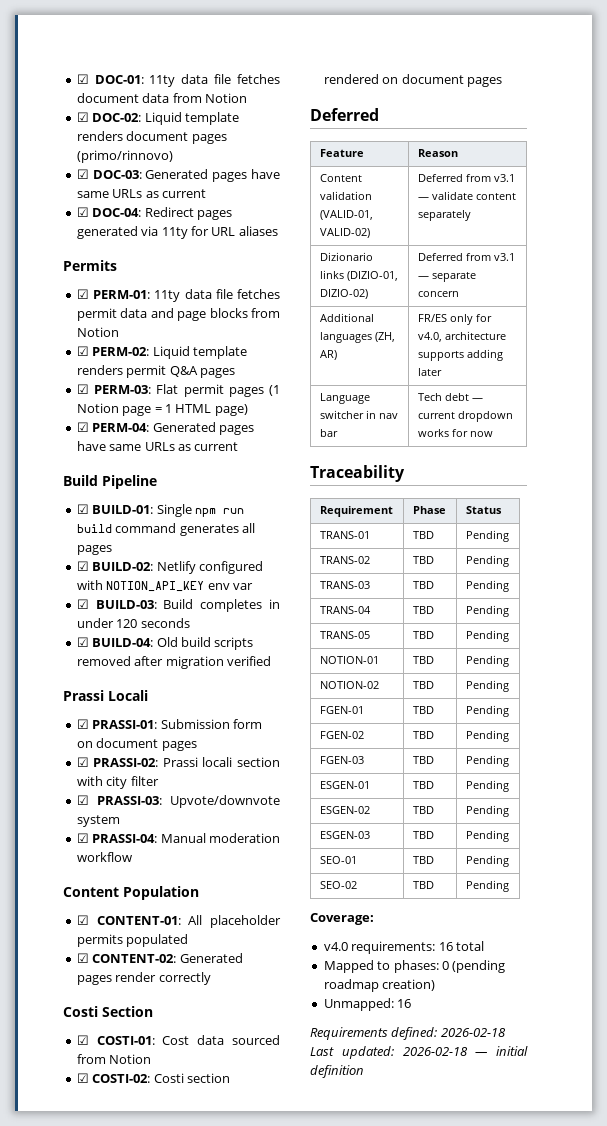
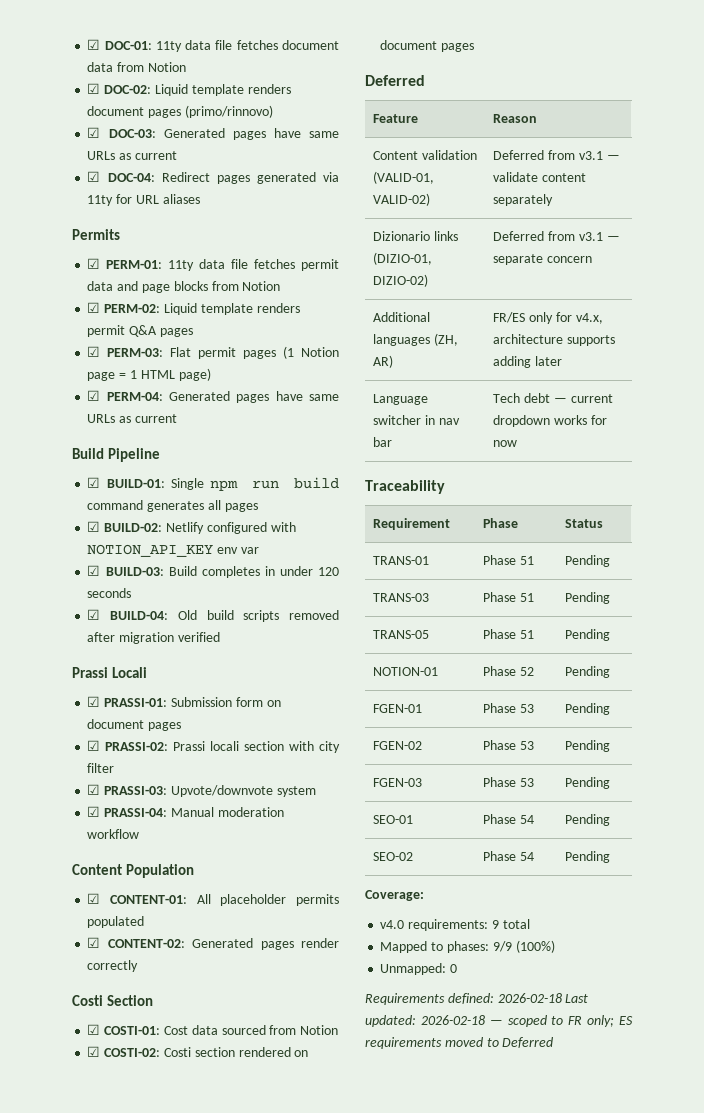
- Additional languages (ZH, AR) | FR/ES only for v4.0, architecture supports adding later
+ Additional languages (ZH, AR) | FR/ES only for v4.x, architecture supports adding later
- TRANS-01 | TBD | Pending
- TRANS-02 | TBD | Pending
- TRANS-03 | TBD | Pending
- TRANS-04 | TBD | Pending
+ TRANS-01 | Phase 51 | Pending
+ TRANS-03 | Phase 51 | Pending
- TRANS-05 | TBD | Pending
+ TRANS-05 | Phase 51 | Pending
- NOTION-01 | TBD | Pending
- NOTION-02 | TBD | Pending
+ NOTION-01 | Phase 52 | Pending
- FGEN-01 | TBD | Pending
+ FGEN-01 | Phase 53 | Pending
- FGEN-02 | TBD | Pending
+ FGEN-02 | Phase 53 | Pending
- FGEN-03 | TBD | Pending
- ESGEN-01 | TBD | Pending
- ESGEN-02 | TBD | Pending
- ESGEN-03 | TBD | Pending
+ FGEN-03 | Phase 53 | Pending
- SEO-01 | TBD | Pending
+ SEO-01 | Phase 54 | Pending
- SEO-02 | TBD | Pending
+ SEO-02 | Phase 54 | Pending
- v4.0 requirements: 16 total
+ v4.0 requirements: 9 total
- Mapped to phases: 0 (pending roadmap creation)
+ Mapped to phases: 9/9 (100%)
- Unmapped: 16
+ Unmapped: 0
- Requirements defined: 2026-02-18 Last updated: 2026-02-18 — initial definition
+ Requirements defined: 2026-02-18 Last updated: 2026-02-18 — scoped to FR only; ES requirements moved to Deferred

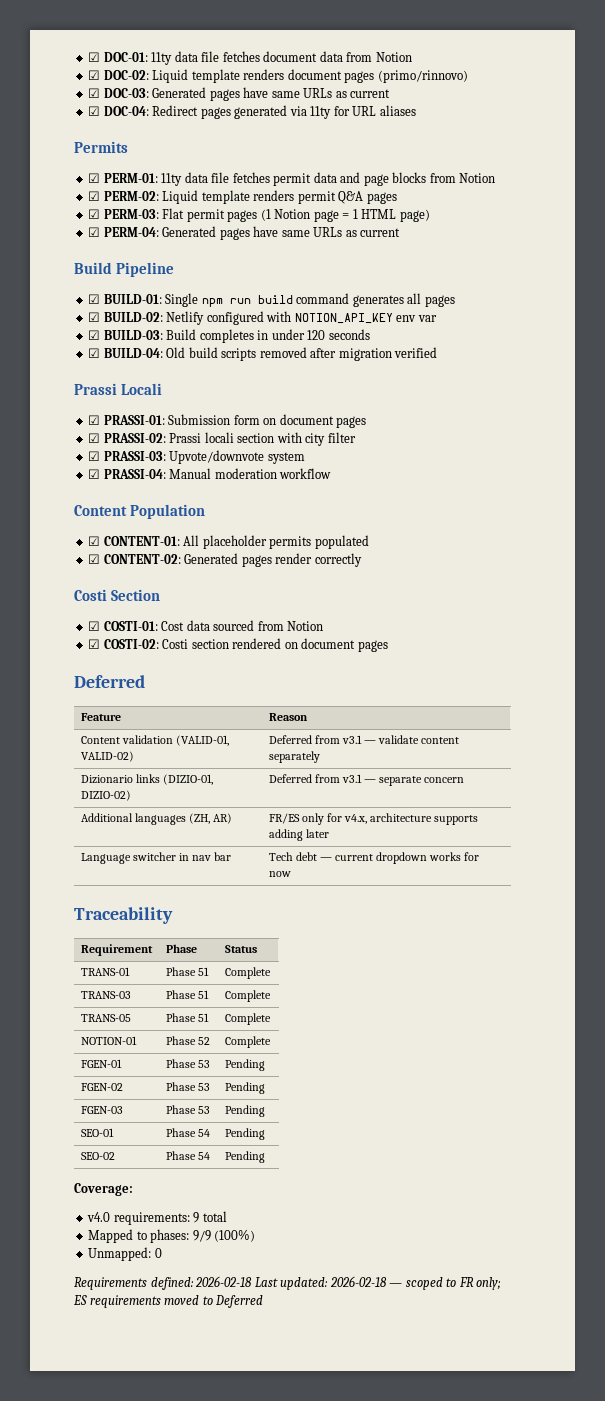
- TRANS-01 | Phase 51 | Pending
+ TRANS-01 | Phase 51 | Complete
- TRANS-03 | Phase 51 | Pending
+ TRANS-03 | Phase 51 | Complete
- TRANS-05 | Phase 51 | Pending
+ TRANS-05 | Phase 51 | Complete
- NOTION-01 | Phase 52 | Pending
+ NOTION-01 | Phase 52 | Complete

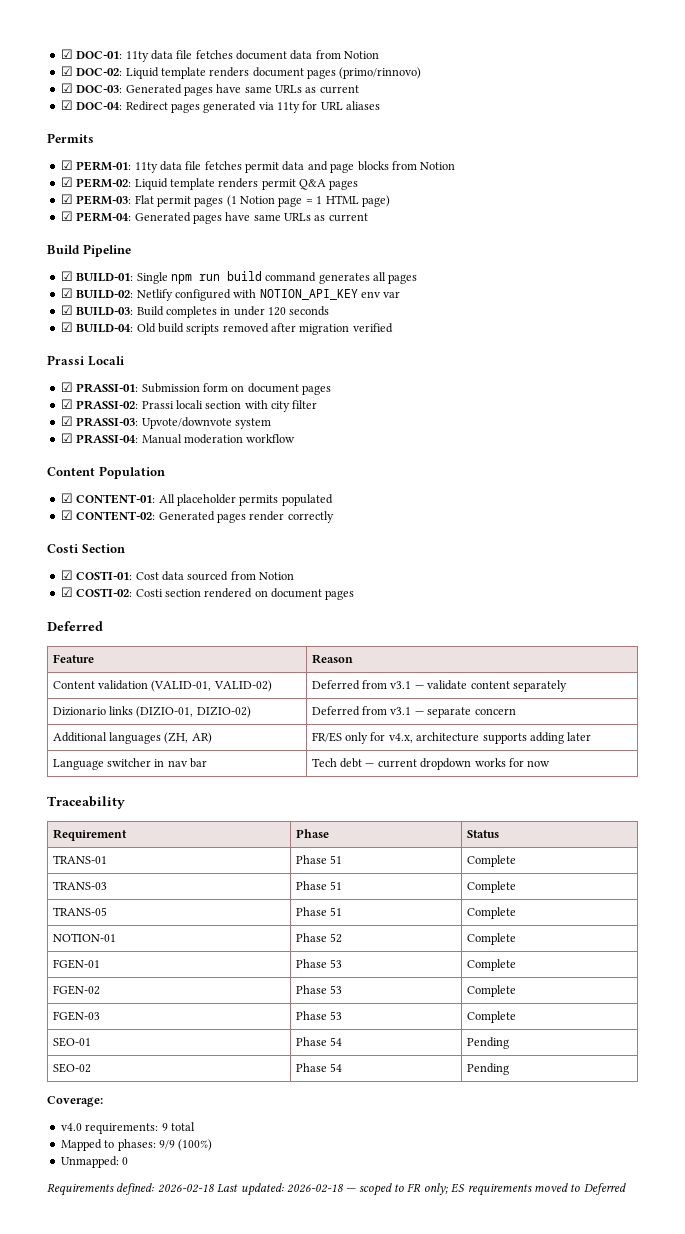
- FGEN-01 | Phase 53 | Pending
+ FGEN-01 | Phase 53 | Complete
- FGEN-02 | Phase 53 | Pending
+ FGEN-02 | Phase 53 | Complete
- FGEN-03 | Phase 53 | Pending
+ FGEN-03 | Phase 53 | Complete

